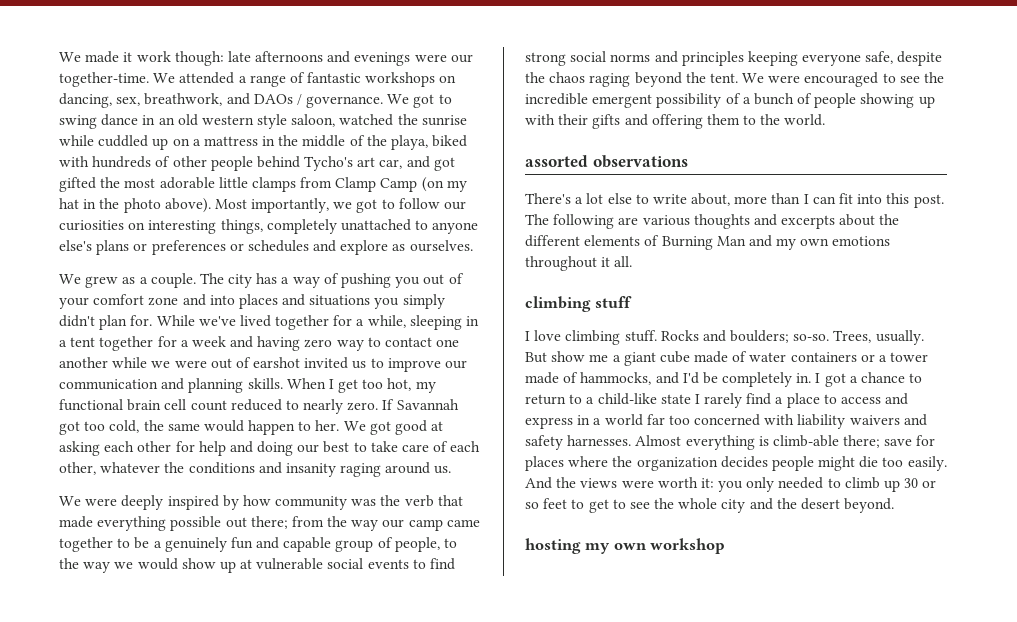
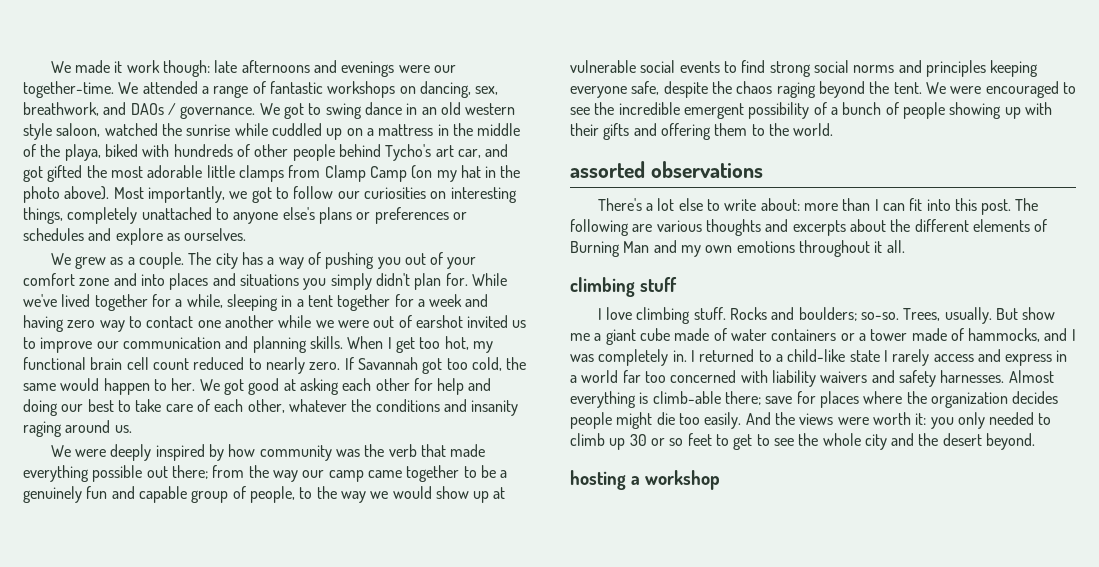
- There's a lot else to write about, more than I can fit into this post.
+ There's a lot else to write about: more than I can fit into this post.
- But show me a giant cube made of water containers or a tower made of hammocks, and I'd be completely in.
+ But show me a giant cube made of water containers or a tower made of hammocks, and I was completely in.
- I got a chance to return to a child-like state I rarely find a place to access and express in a world far too concerned with liability waivers and safety harnesses.
+ I returned to a child-like state I rarely access and express in a world far too concerned with liability waivers and safety harnesses.
- hosting my own workshop
+ hosting a workshop

